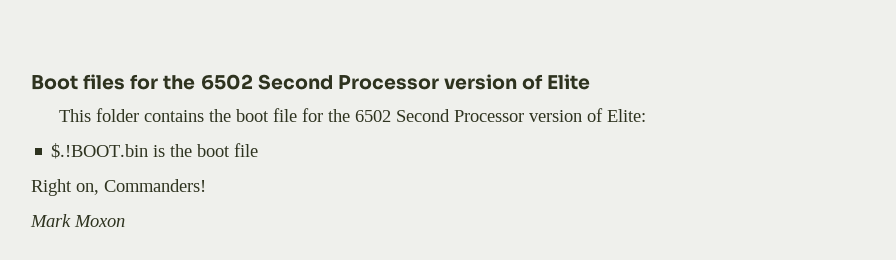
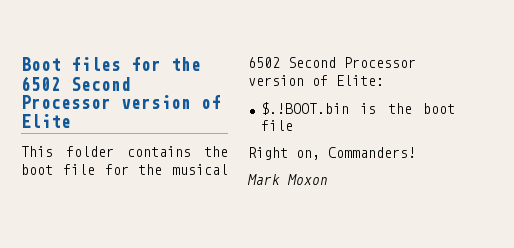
- This folder contains the boot file for the 6502 Second Processor version of Elite:
+ This folder contains the boot file for the musical 6502 Second Processor version of Elite:

